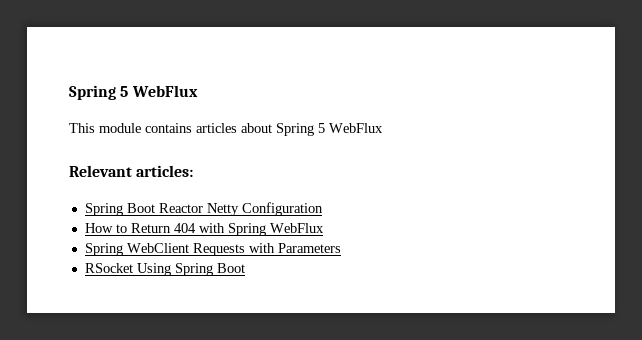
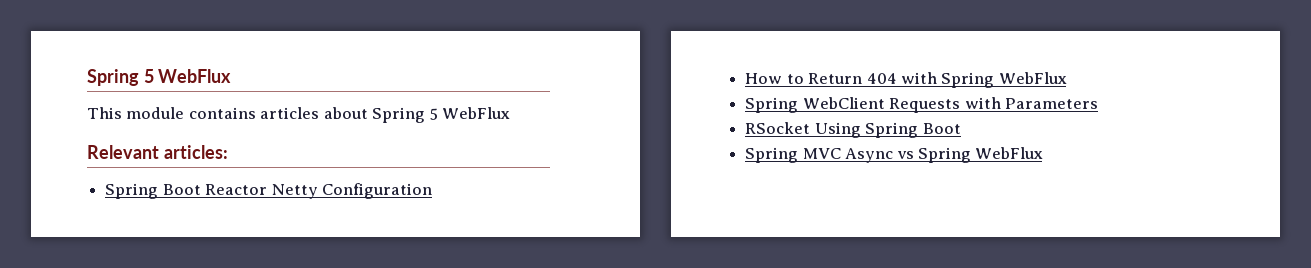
+ Spring MVC Async vs Spring WebFlux

